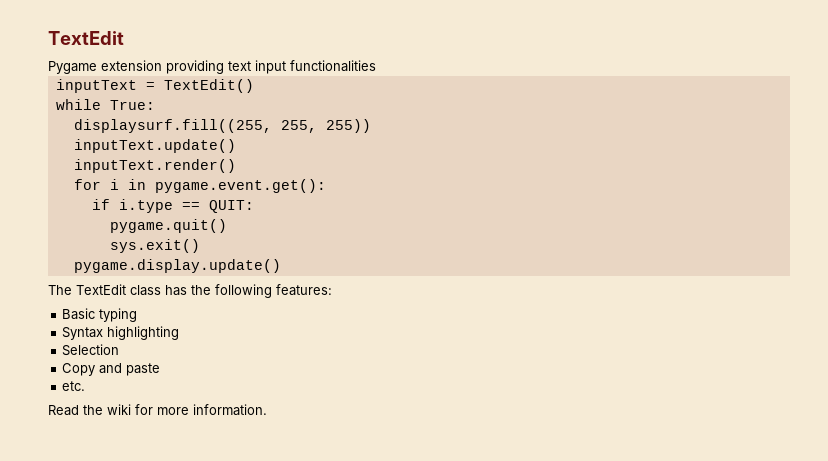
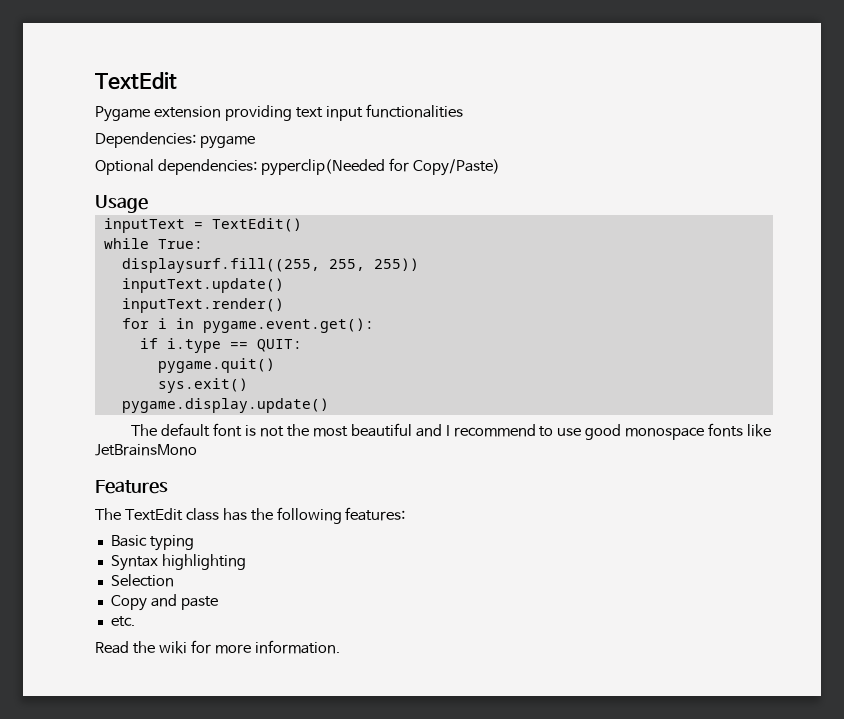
+ Dependencies: pygame
+ Optional dependencies: pyperclip(Needed for Copy/Paste)
+ Usage
+ The default font is not the most beautiful and I recommend to use good monospace fonts like JetBrainsMono
+ Features

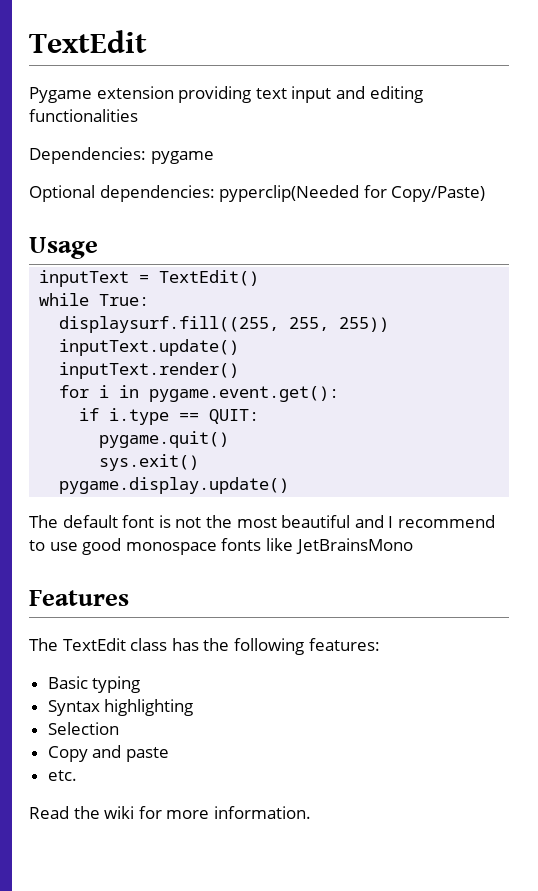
- Pygame extension providing text input functionalities
+ Pygame extension providing text input and editing functionalities

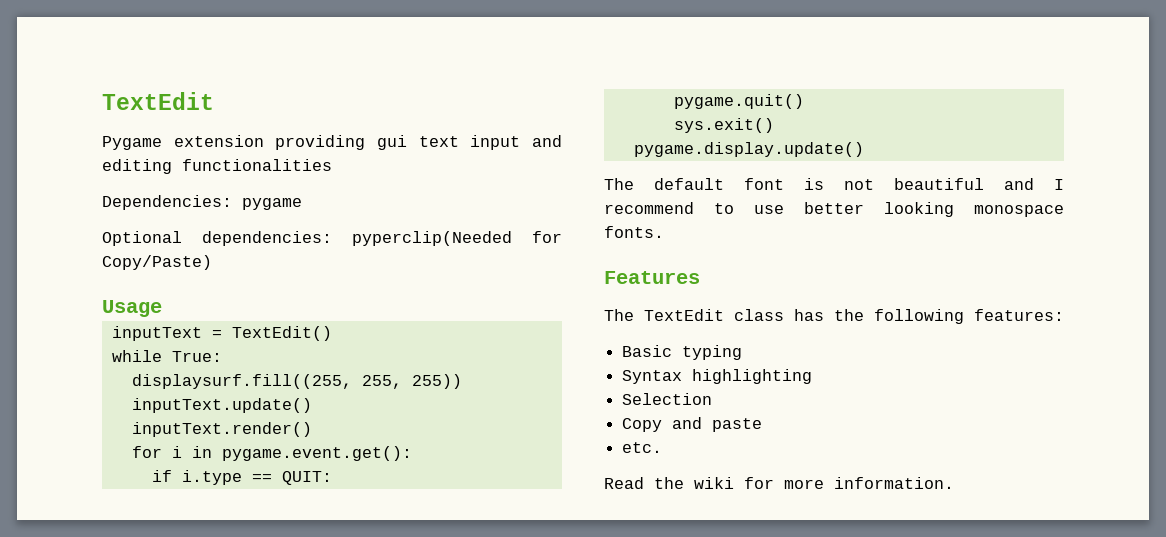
- Pygame extension providing text input and editing functionalities
+ Pygame extension providing gui text input and editing functionalities
- The default font is not the most beautiful and I recommend to use good monospace fonts like JetBrainsMono
+ The default font is not beautiful and I recommend to use better looking monospace fonts.

